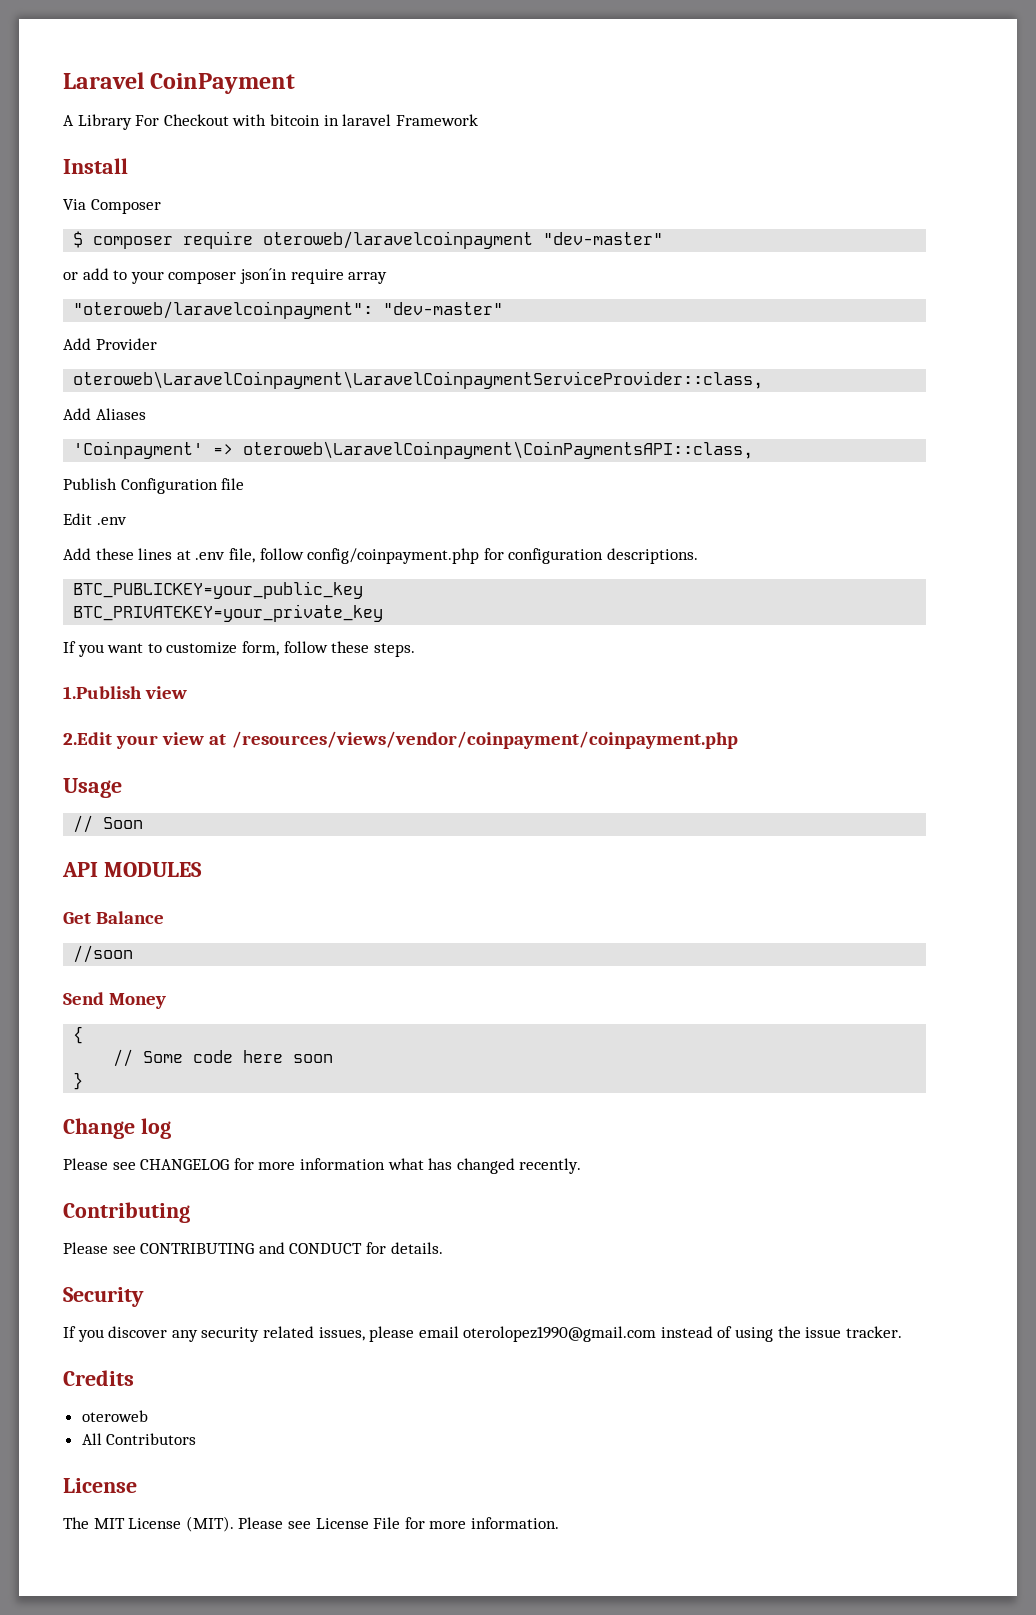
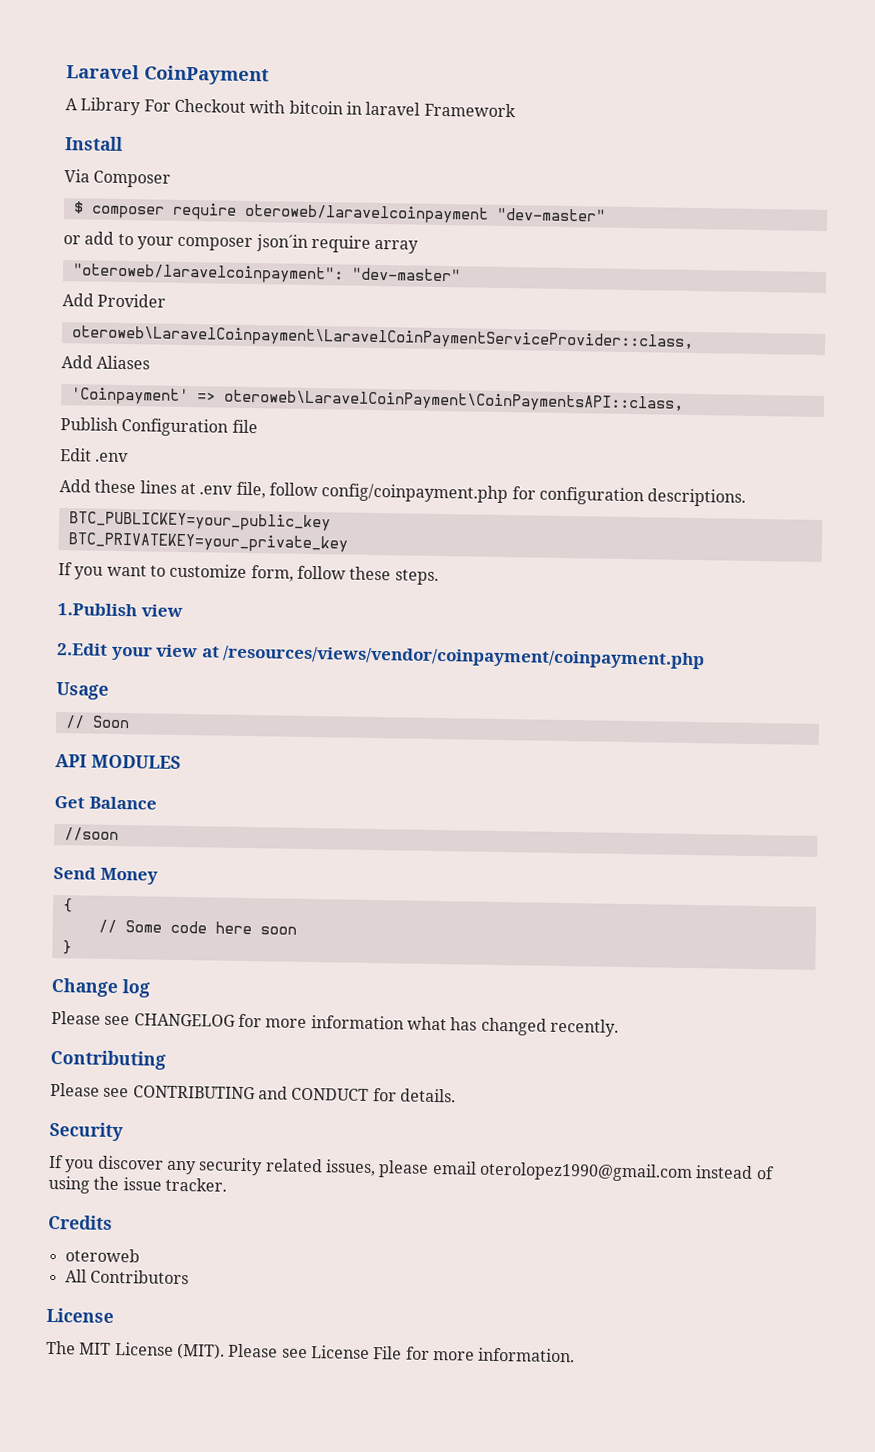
- oteroweb\LaravelCoinpayment\LaravelCoinpaymentServiceProvider::class,
+ oteroweb\LaravelCoinpayment\LaravelCoinPaymentServiceProvider::class,
- 'Coinpayment' => oteroweb\LaravelCoinpayment\CoinPaymentsAPI::class,
+ 'Coinpayment' => oteroweb\LaravelCoinPayment\CoinPaymentsAPI::class,

